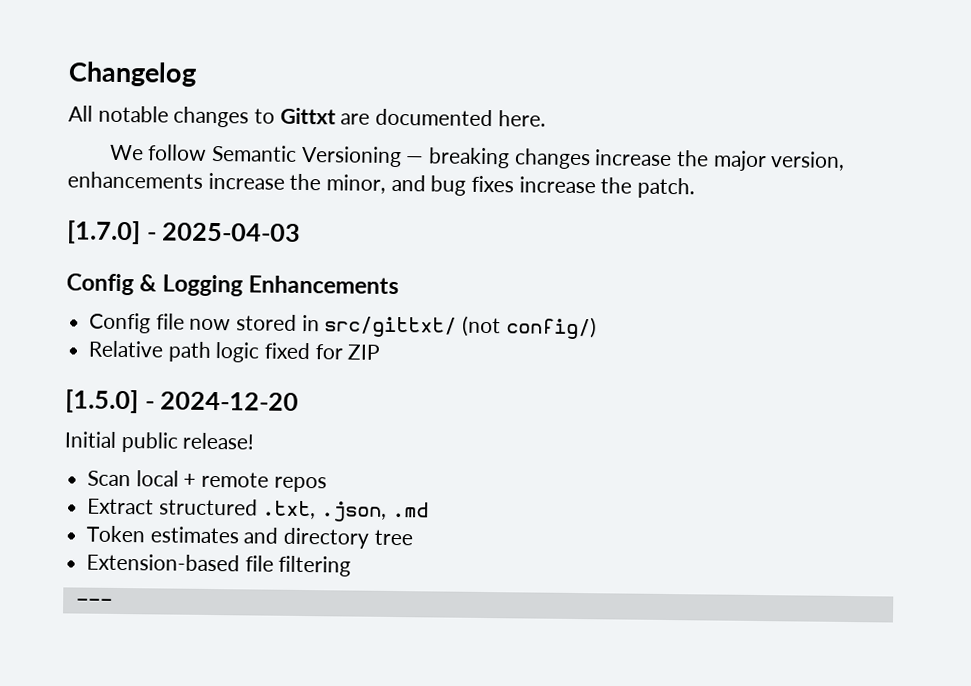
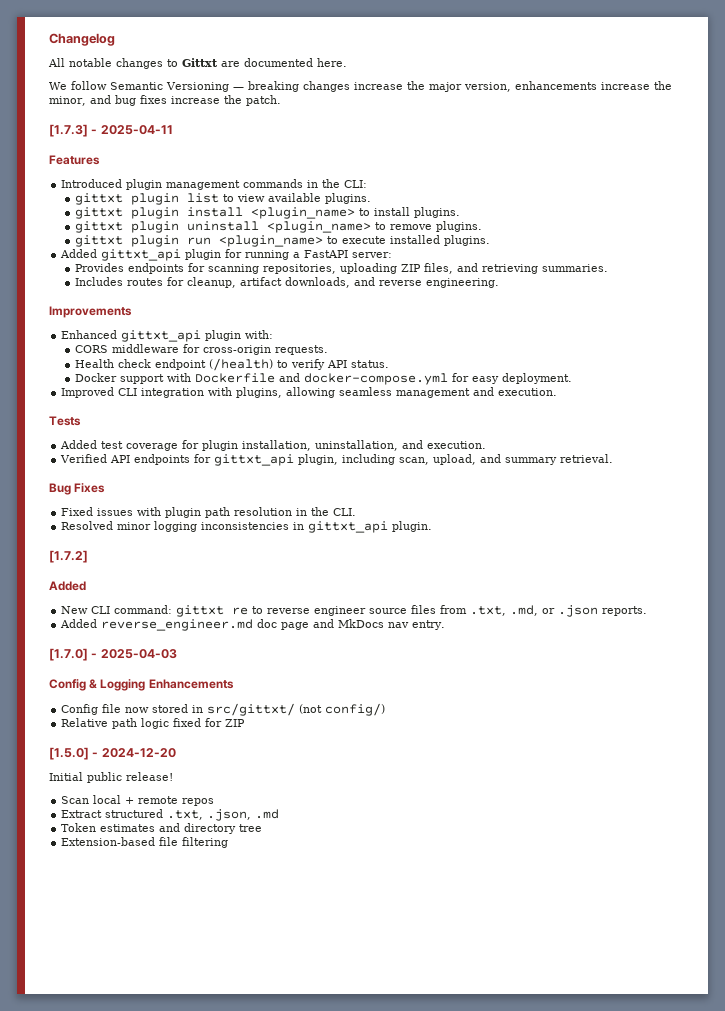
+ [1.7.3] - 2025-04-11
+ Features
+ Introduced plugin management commands in the CLI:
+ gittxt plugin list to view available plugins.
+ gittxt plugin install <plugin_name> to install plugins.
+ gittxt plugin uninstall <plugin_name> to remove plugins.
+ gittxt plugin run <plugin_name> to execute installed plugins.
+ Added gittxt_api plugin for running a FastAPI server:
+ Provides endpoints for scanning repositories, uploading ZIP files, and retrieving summaries.
+ Includes routes for cleanup, artifact downloads, and reverse engineering.
+ Improvements
+ Enhanced gittxt_api plugin with:
+ CORS middleware for cross-origin requests.
+ Health check endpoint (/health) to verify API status.
+ Docker support with Dockerfile and docker-compose.yml for easy deployment.
+ Improved CLI integration with plugins, allowing seamless management and execution.
+ Tests
+ Added test coverage for plugin installation, uninstallation, and execution.
+ Verified API endpoints for gittxt_api plugin, including scan, upload, and summary retrieval.
+ Bug Fixes
+ Fixed issues with plugin path resolution in the CLI.
+ Resolved minor logging inconsistencies in gittxt_api plugin.
+ [1.7.2]
+ Added
+ New CLI command: gittxt re to reverse engineer source files from .txt, .md, or .json reports.
+ Added reverse_engineer.md doc page and MkDocs nav entry.
- ---

